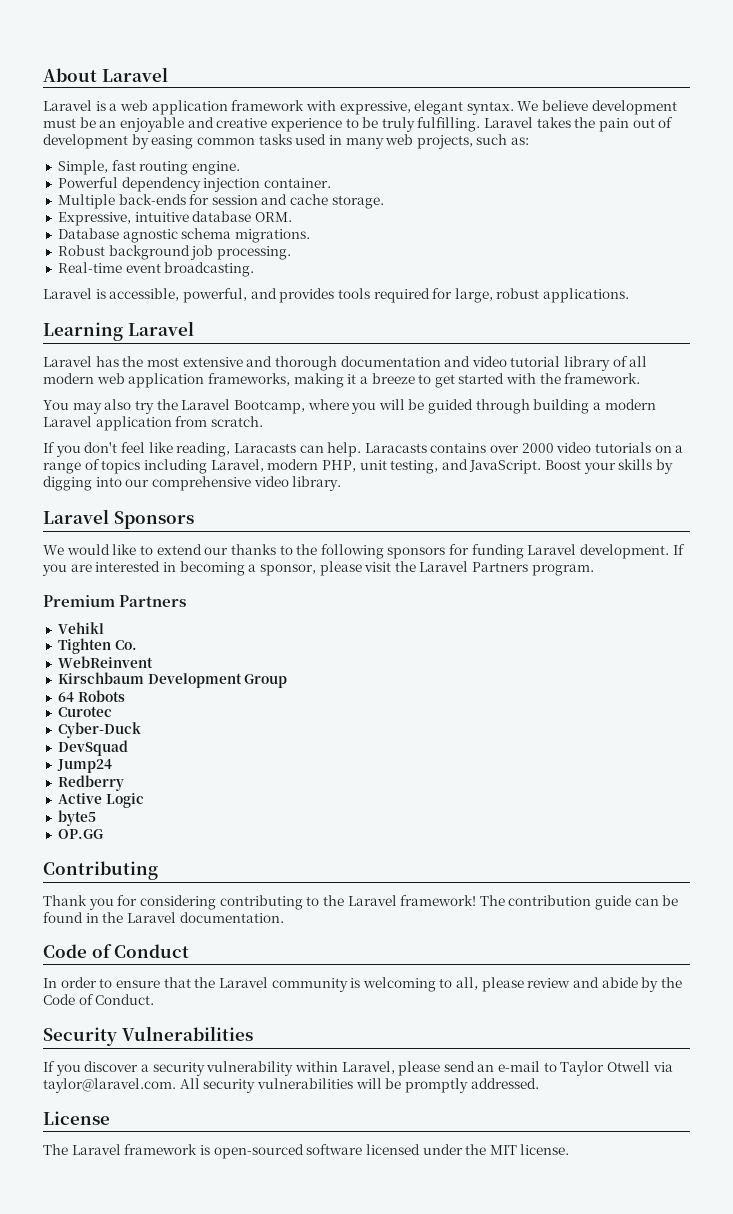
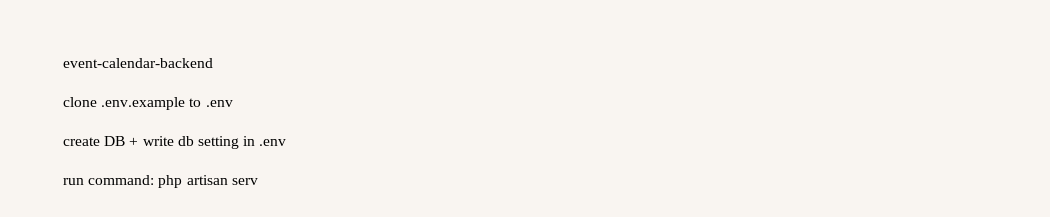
- About Laravel
- Laravel is a web application framework with expressive, elegant syntax. We believe development must be an enjoyable and creative experience to be truly fulfilling. Laravel takes the pain out of development by easing common tasks used in many web projects, such as:
- Simple, fast routing engine.
- Powerful dependency injection container.
- Multiple back-ends for session and cache storage.
- Expressive, intuitive database ORM.
- Database agnostic schema migrations.
- Robust background job processing.
- Real-time event broadcasting.
- Laravel is accessible, powerful, and provides tools required for large, robust applications.
- Learning Laravel
- Laravel has the most extensive and thorough documentation and video tutorial library of all modern web application frameworks, making it a breeze to get started with the framework.
- You may also try the Laravel Bootcamp, where you will be guided through building a modern Laravel application from scratch.
- If you don't feel like reading, Laracasts can help. Laracasts contains over 2000 video tutorials on a range of topics including Laravel, modern PHP, unit testing, and JavaScript. Boost your skills by digging into our comprehensive video library.
- Laravel Sponsors
- We would like to extend our thanks to the following sponsors for funding Laravel development. If you are interested in becoming a sponsor, please visit the Laravel Partners program.
- Premium Partners
- Vehikl
- Tighten Co.
- WebReinvent
- Kirschbaum Development Group
- 64 Robots
- Curotec
- Cyber-Duck
- DevSquad
- Jump24
- Redberry
- Active Logic
- byte5
- OP.GG
- Contributing
- Thank you for considering contributing to the Laravel framework! The contribution guide can be found in the Laravel documentation.
- Code of Conduct
- In order to ensure that the Laravel community is welcoming to all, please review and abide by the Code of Conduct.
- Security Vulnerabilities
- If you discover a security vulnerability within Laravel, please send an e-mail to Taylor Otwell via taylor@laravel.com. All security vulnerabilities will be promptly addressed.
- License
- The Laravel framework is open-sourced software licensed under the MIT license.
+ event-calendar-backend
+ clone .env.example to .env
+ create DB + write db setting in .env
+ run command: php artisan serv

